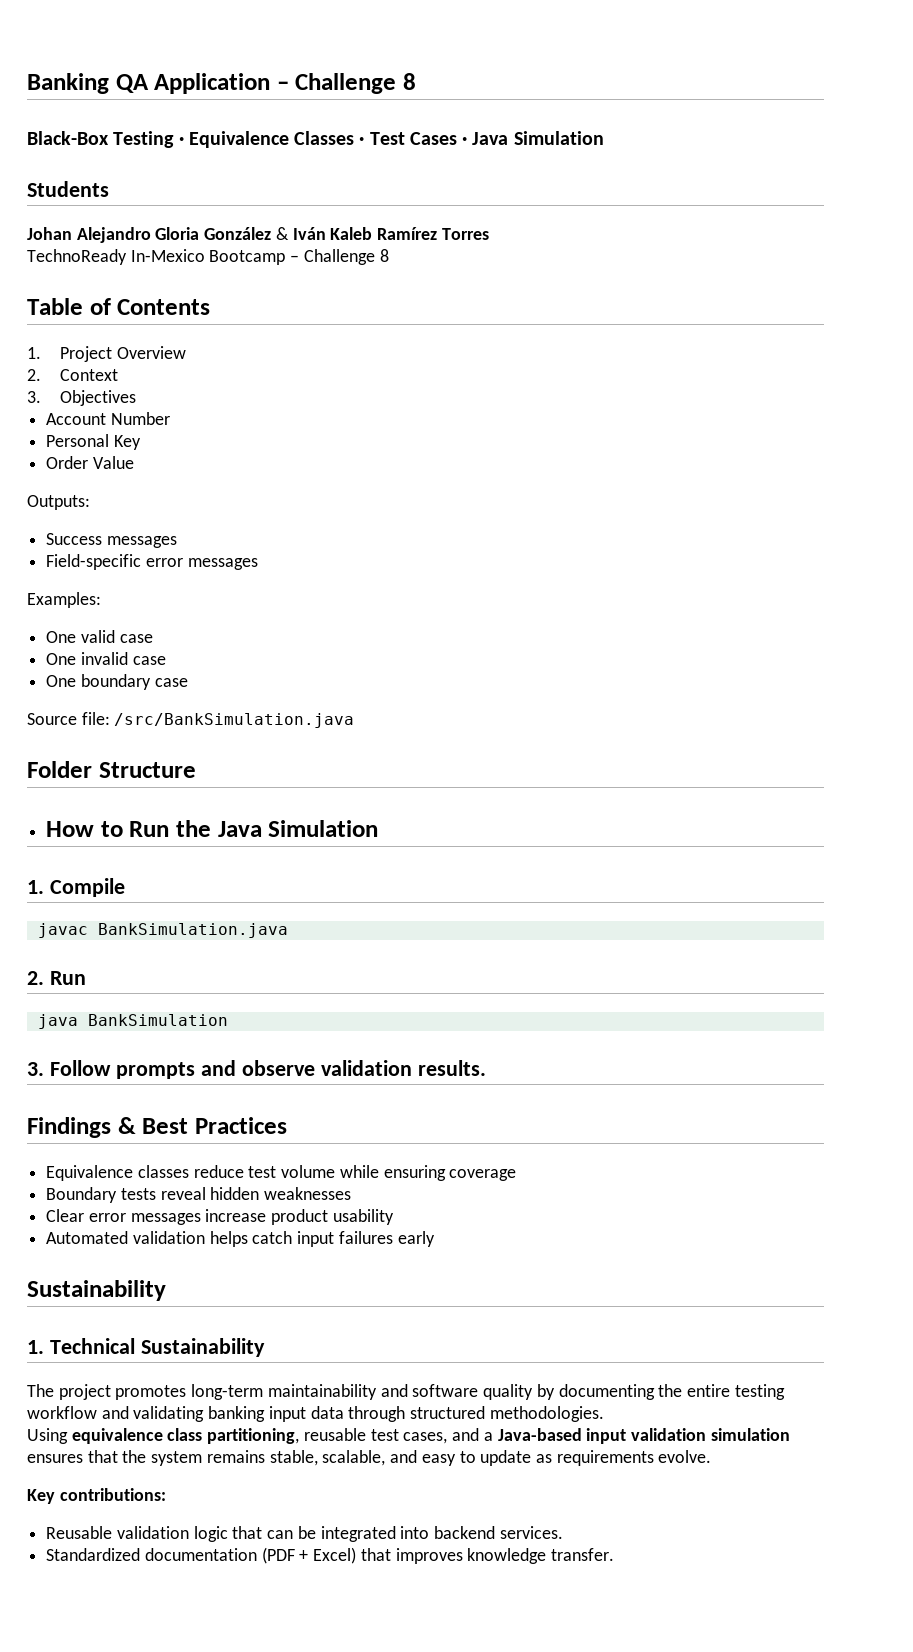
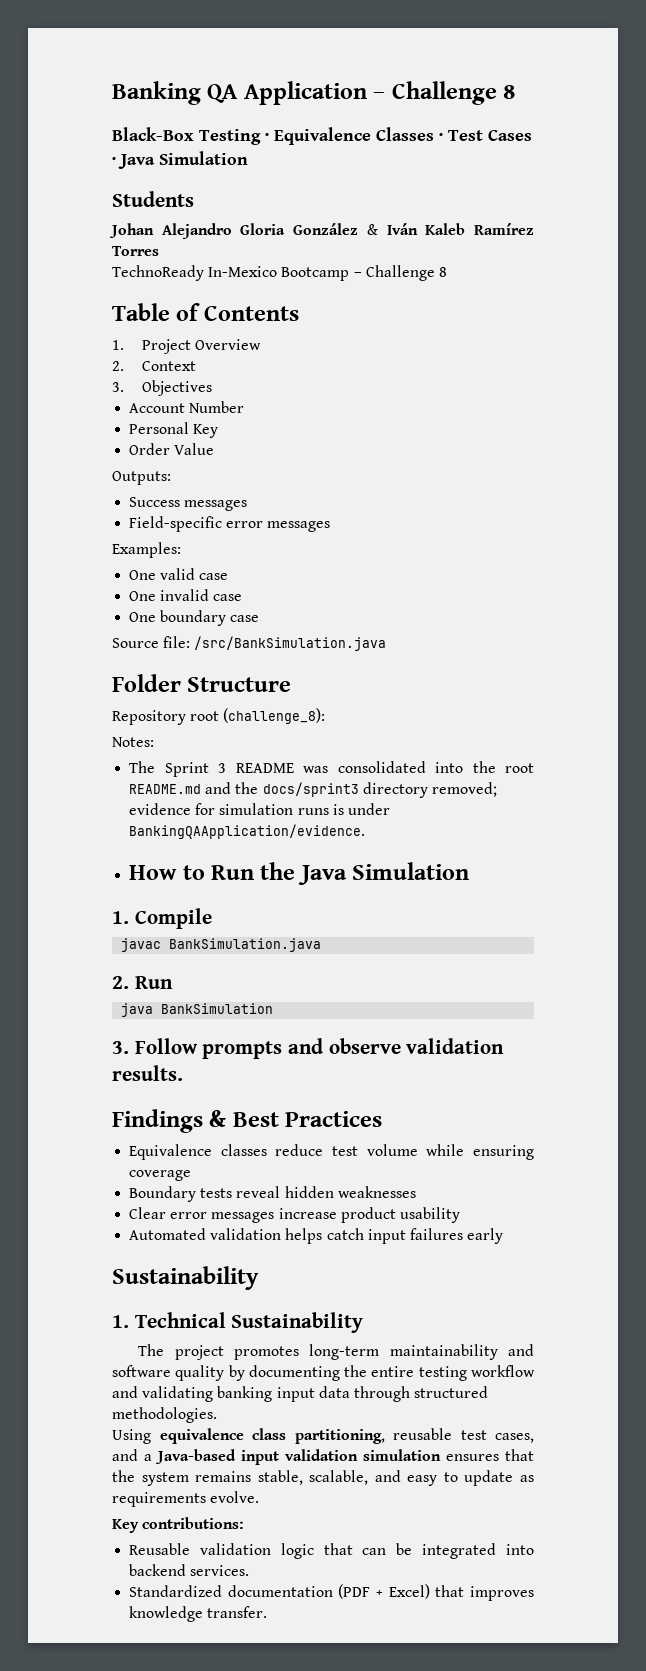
+ Repository root (challenge_8):
+ Notes:
+ The Sprint 3 README was consolidated into the root README.md and the docs/sprint3 directory removed; evidence for simulation runs is under BankingQAApplication/evidence.

